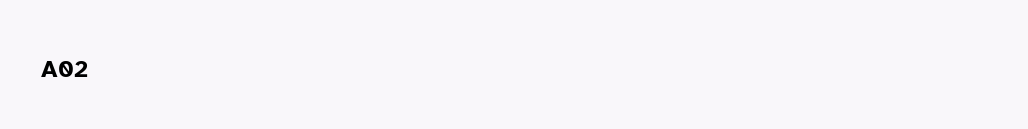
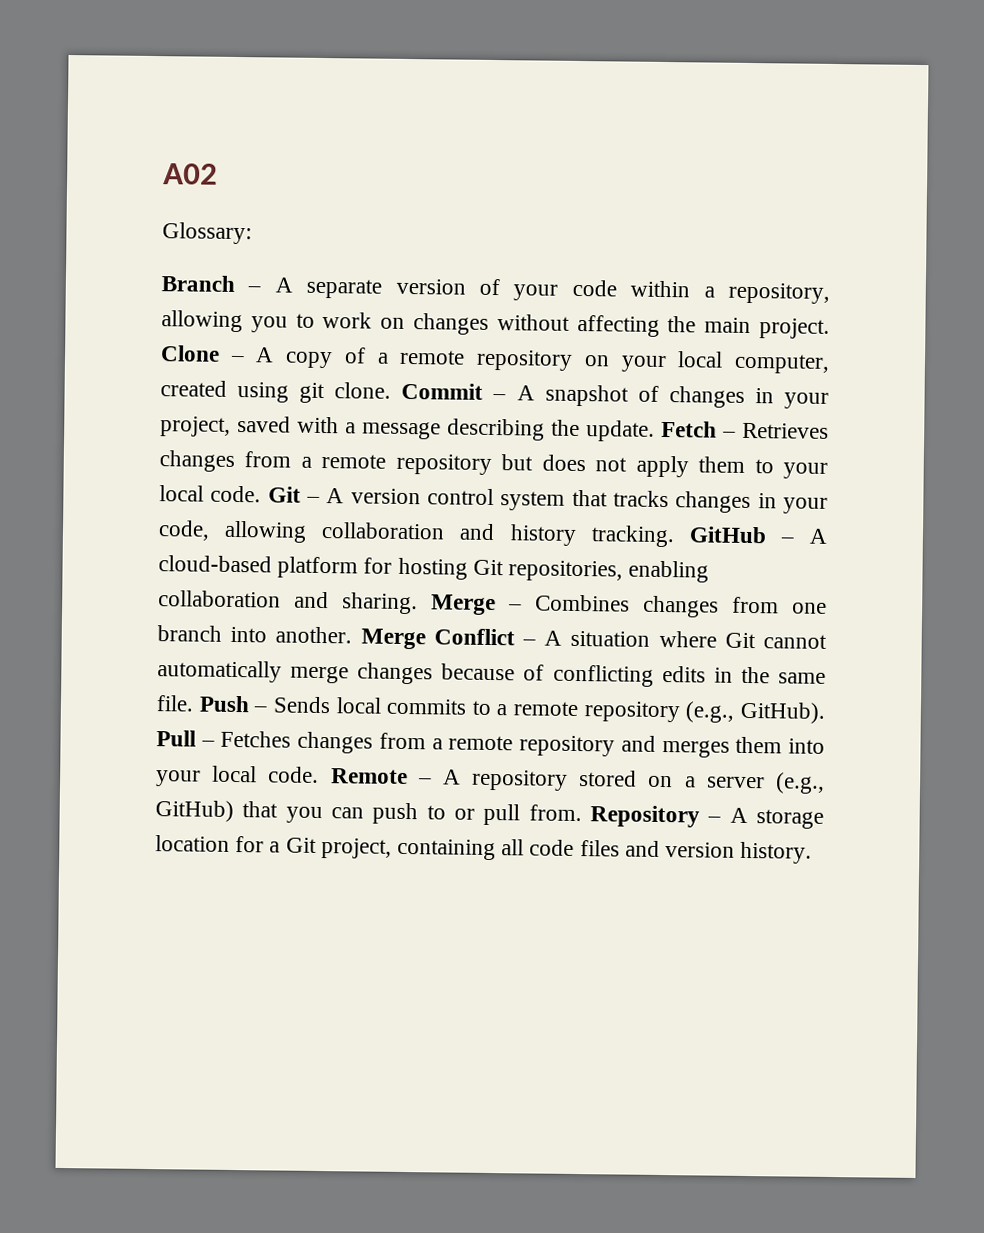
+ Glossary:
+ Branch – A separate version of your code within a repository, allowing you to work on changes without affecting the main project. Clone – A copy of a remote repository on your local computer, created using git clone. Commit – A snapshot of changes in your project, saved with a message describing the update. Fetch – Retrieves changes from a remote repository but does not apply them to your local code. Git – A version control system that tracks changes in your code, allowing collaboration and history tracking. GitHub – A cloud-based platform for hosting Git repositories, enabling collaboration and sharing. Merge – Combines changes from one branch into another. Merge Conflict – A situation where Git cannot automatically merge changes because of conflicting edits in the same file. Push – Sends local commits to a remote repository (e.g., GitHub). Pull – Fetches changes from a remote repository and merges them into your local code. Remote – A repository stored on a server (e.g., GitHub) that you can push to or pull from. Repository – A storage location for a Git project, containing all code files and version history.

